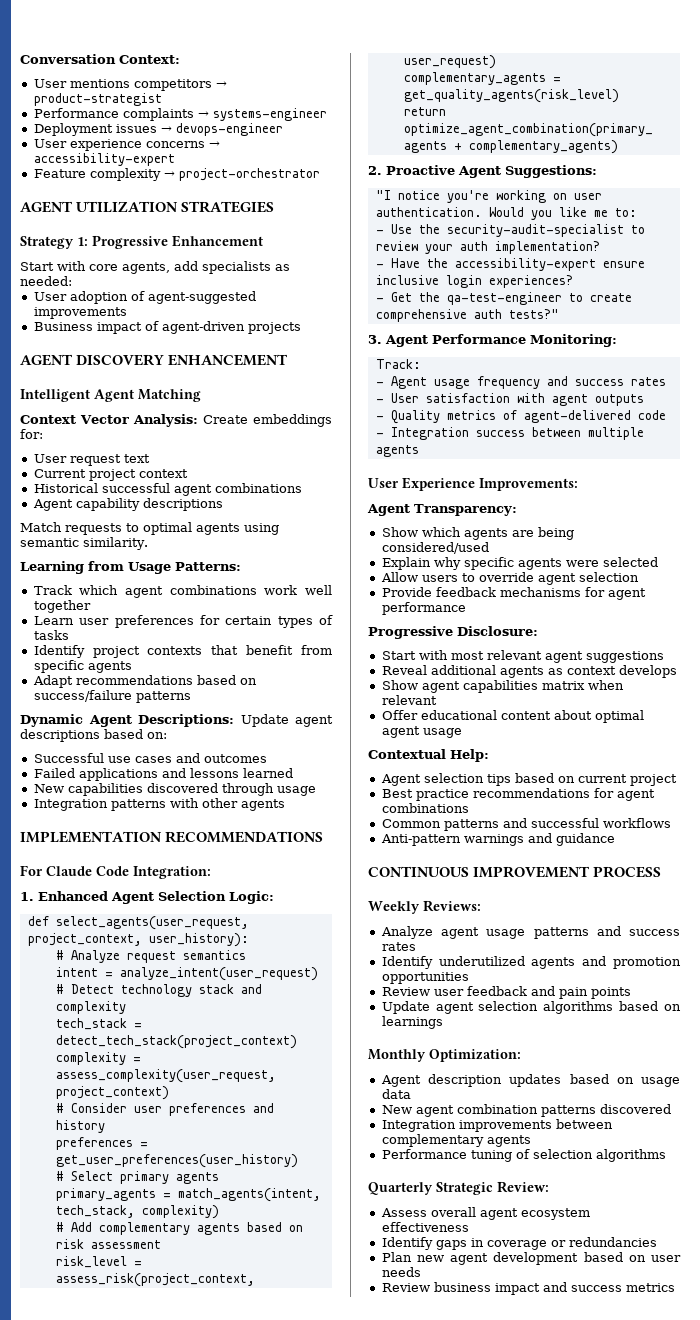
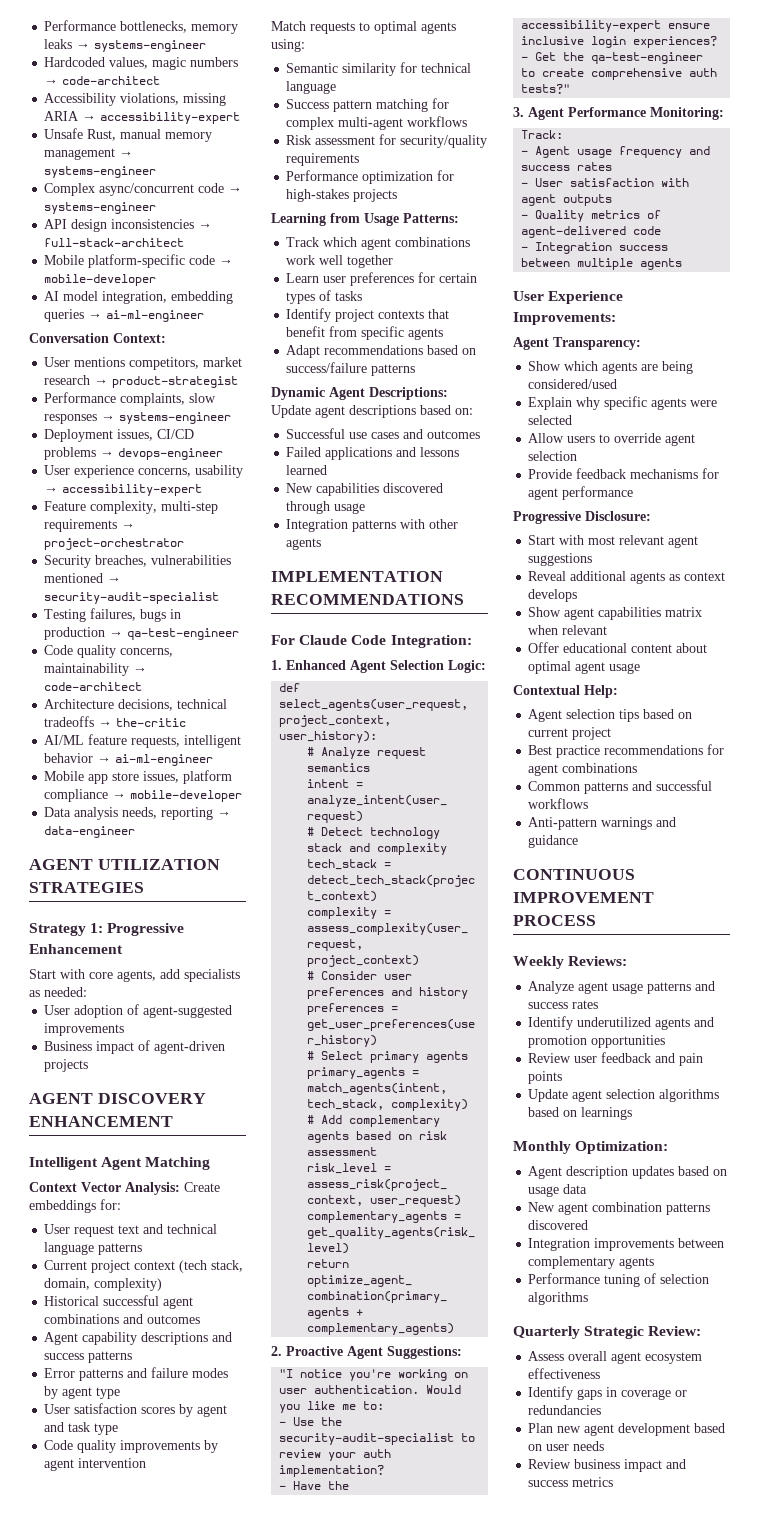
+ Performance bottlenecks, memory leaks → systems-engineer
+ Hardcoded values, magic numbers → code-architect
+ Accessibility violations, missing ARIA → accessibility-expert
+ Unsafe Rust, manual memory management → systems-engineer
+ Complex async/concurrent code → systems-engineer
+ API design inconsistencies → full-stack-architect
+ Mobile platform-specific code → mobile-developer
+ AI model integration, embedding queries → ai-ml-engineer
- User mentions competitors → product-strategist
+ User mentions competitors, market research → product-strategist
- Performance complaints → systems-engineer
+ Performance complaints, slow responses → systems-engineer
- Deployment issues → devops-engineer
+ Deployment issues, CI/CD problems → devops-engineer
- User experience concerns → accessibility-expert
+ User experience concerns, usability → accessibility-expert
- Feature complexity → project-orchestrator
+ Feature complexity, multi-step requirements → project-orchestrator
+ Security breaches, vulnerabilities mentioned → security-audit-specialist
+ Testing failures, bugs in production → qa-test-engineer
+ Code quality concerns, maintainability → code-architect
+ Architecture decisions, technical tradeoffs → the-critic
+ AI/ML feature requests, intelligent behavior → ai-ml-engineer
+ Mobile app store issues, platform compliance → mobile-developer
+ Data analysis needs, reporting → data-engineer
- User request text
+ User request text and technical language patterns
- Current project context
+ Current project context (tech stack, domain, complexity)
- Historical successful agent combinations
+ Historical successful agent combinations and outcomes
- Agent capability descriptions
+ Agent capability descriptions and success patterns
+ Error patterns and failure modes by agent type
+ User satisfaction scores by agent and task type
+ Code quality improvements by agent intervention
- Match requests to optimal agents using semantic similarity.
+ Match requests to optimal agents using:
+ Semantic similarity for technical language
+ Success pattern matching for complex multi-agent workflows
+ Risk assessment for security/quality requirements
+ Performance optimization for high-stakes projects

